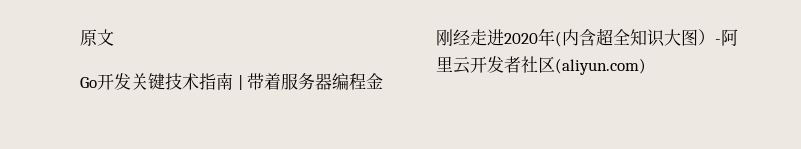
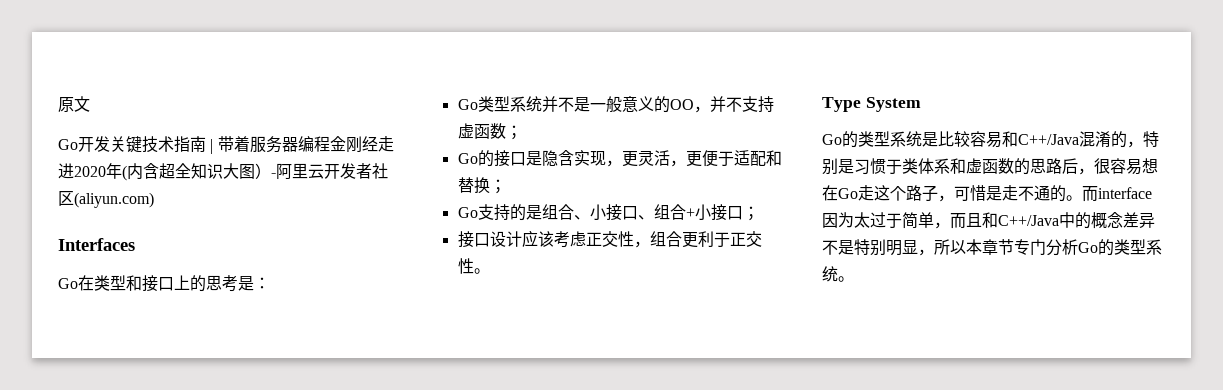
+ Interfaces
+ Go在类型和接口上的思考是：
+ Go类型系统并不是一般意义的OO，并不支持虚函数；
+ Go的接口是隐含实现，更灵活，更便于适配和替换；
+ Go支持的是组合、小接口、组合+小接口；
+ 接口设计应该考虑正交性，组合更利于正交性。
+ Type System
+ Go的类型系统是比较容易和C++/Java混淆的，特别是习惯于类体系和虚函数的思路后，很容易想在Go走这个路子，可惜是走不通的。而interface因为太过于简单，而且和C++/Java中的概念差异不是特别明显，所以本章节专门分析Go的类型系统。

